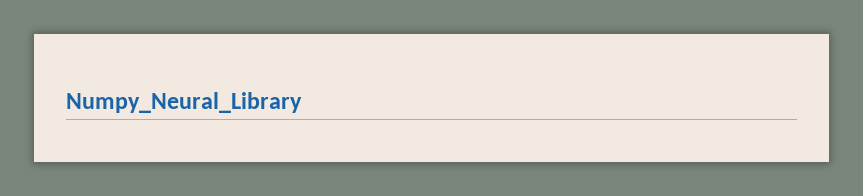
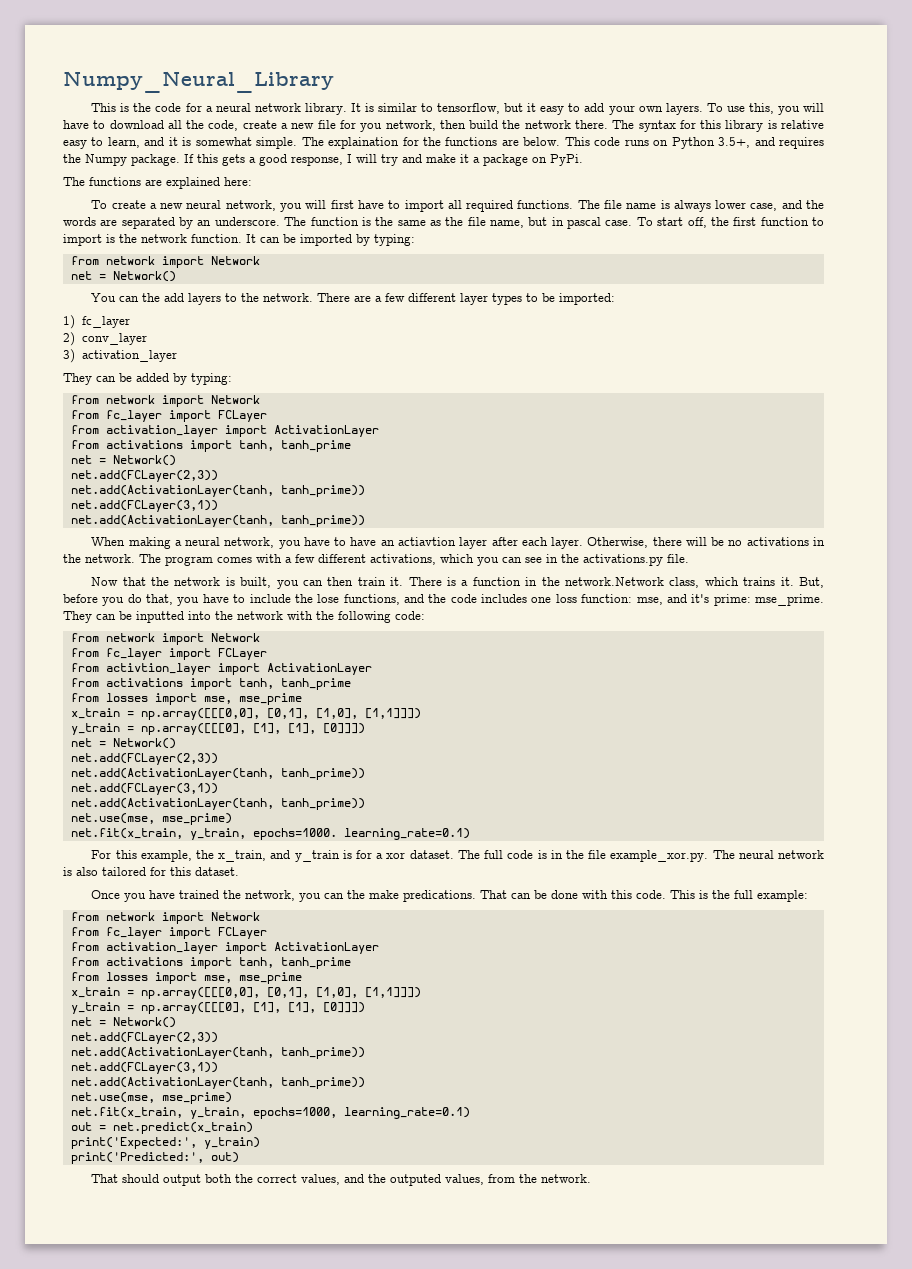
+ This is the code for a neural network library. It is similar to tensorflow, but it easy to add your own layers. To use this, you will have to download all the code, create a new file for you network, then build the network there. The syntax for this library is relative easy to learn, and it is somewhat simple. The explaination for the functions are below. This code runs on Python 3.5+, and requires the Numpy package. If this gets a good response, I will try and make it a package on PyPi.
+ The functions are explained here:
+ To create a new neural network, you will first have to import all required functions. The file name is always lower case, and the words are separated by an underscore. The function is the same as the file name, but in pascal case. To start off, the first function to import is the network function. It can be imported by typing:
+ from network import Network
+ net = Network()
+ You can the add layers to the network. There are a few different layer types to be imported:
+ 1) fc_layer
+ 2) conv_layer
+ 3) activation_layer
+ They can be added by typing:
+ from network import Network
+ from fc_layer import FCLayer
+ from activation_layer import ActivationLayer
+ from activations import tanh, tanh_prime
+ net = Network()
+ net.add(FCLayer(2,3))
+ net.add(ActivationLayer(tanh, tanh_prime))
+ net.add(FCLayer(3,1))
+ net.add(ActivationLayer(tanh, tanh_prime))
+ When making a neural network, you have to have an actiavtion layer after each layer. Otherwise, there will be no activations in the network. The program comes with a few different activations, which you can see in the activations.py file.
+ Now that the network is built, you can then train it. There is a function in the network.Network class, which trains it. But, before you do that, you have to include the lose functions, and the code includes one loss function: mse, and it's prime: mse_prime. They can be inputted into the network with the following code:
+ from network import Network
+ from fc_layer import FCLayer
+ from activtion_layer import ActivationLayer
+ from activations import tanh, tanh_prime
+ from losses import mse, mse_prime
+ x_train = np.array([[[0,0], [0,1], [1,0], [1,1]]])
+ y_train = np.array([[[0], [1], [1], [0]]])
+ net = Network()
+ net.add(FCLayer(2,3))
+ net.add(ActivationLayer(tanh, tanh_prime))
+ net.add(FCLayer(3,1))
+ net.add(ActivationLayer(tanh, tanh_prime))
+ net.use(mse, mse_prime)
+ net.fit(x_train, y_train, epochs=1000. learning_rate=0.1)
+ For this example, the x_train, and y_train is for a xor dataset. The full code is in the file example_xor.py. The neural network is also tailored for this dataset.
+ Once you have trained the network, you can the make predications. That can be done with this code. This is the full example:
+ from network import Network
+ from fc_layer import FCLayer
+ from activation_layer import ActivationLayer
+ from activations import tanh, tanh_prime
+ from losses import mse, mse_prime
+ x_train = np.array([[[0,0], [0,1], [1,0], [1,1]]])
+ y_train = np.array([[[0], [1], [1], [0]]])
+ net = Network()
+ net.add(FCLayer(2,3))
+ net.add(ActivationLayer(tanh, tanh_prime))
+ net.add(FCLayer(3,1))
+ net.add(ActivationLayer(tanh, tanh_prime))
+ net.use(mse, mse_prime)
+ net.fit(x_train, y_train, epochs=1000, learning_rate=0.1)
+ out = net.predict(x_train)
+ print('Expected:', y_train)
+ print('Predicted:', out)
+ That should output both the correct values, and the outputed values, from the network.

